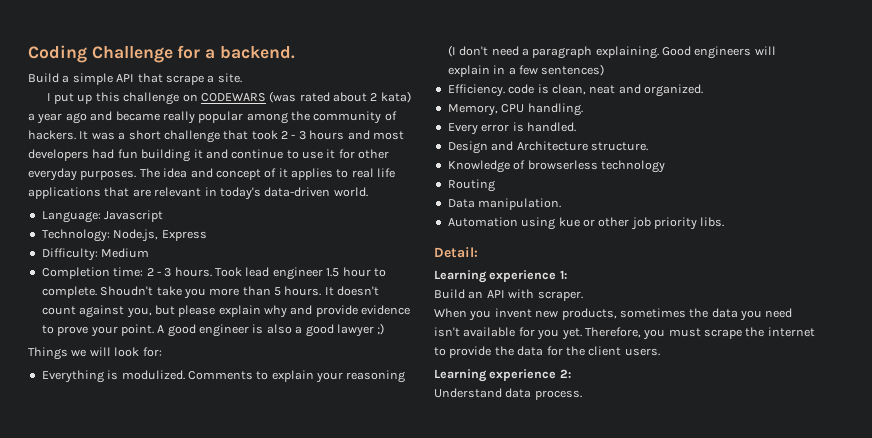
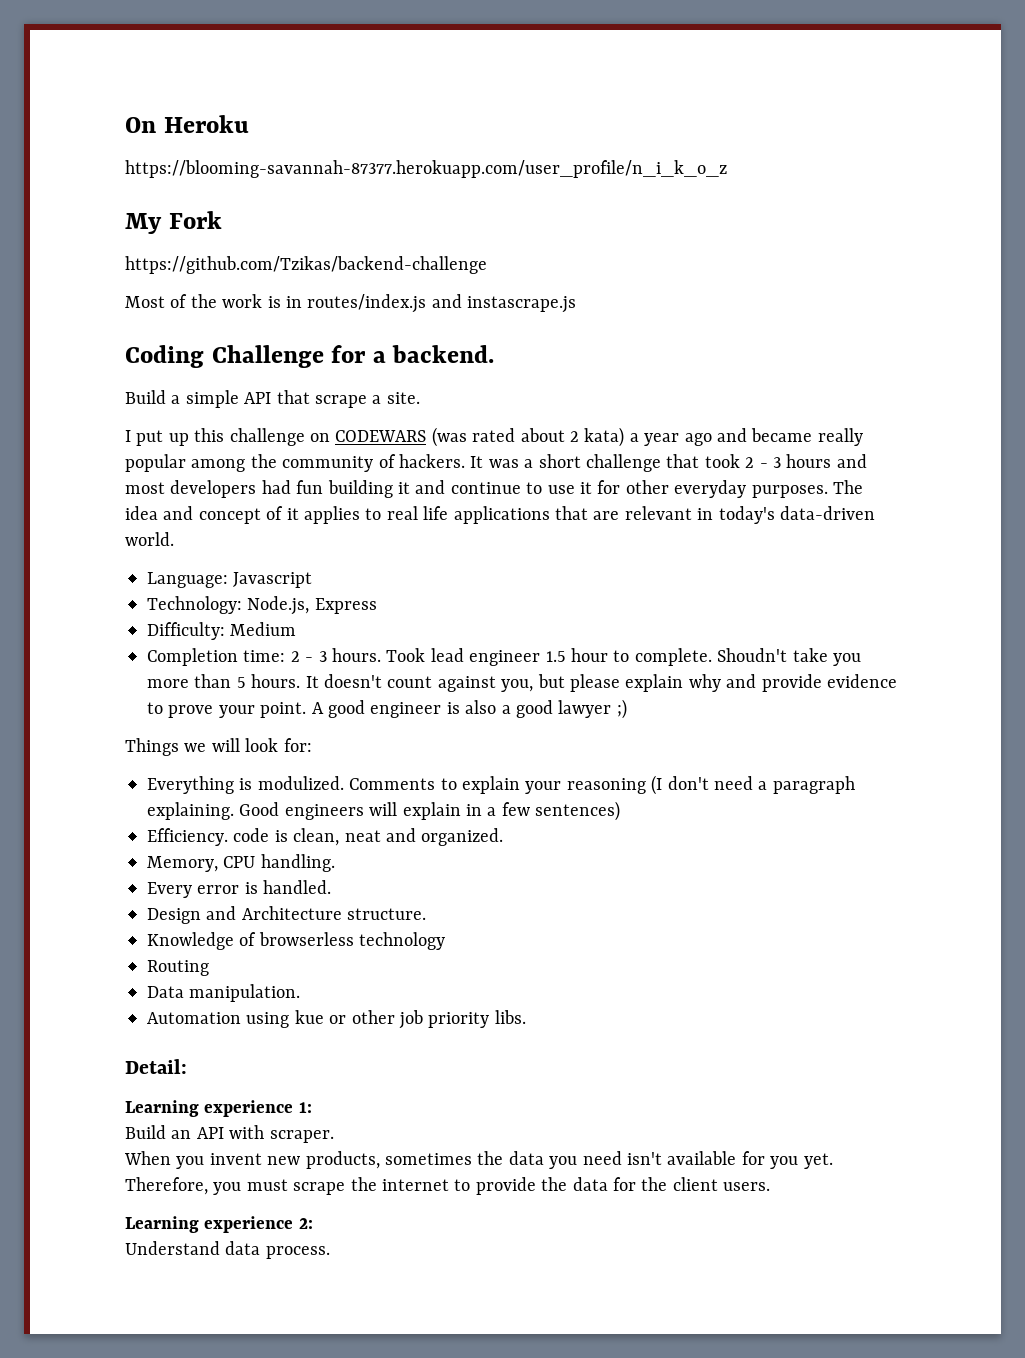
+ On Heroku
+ https://blooming-savannah-87377.herokuapp.com/user_profile/n_i_k_o_z
+ My Fork
+ https://github.com/Tzikas/backend-challenge
+ Most of the work is in routes/index.js and instascrape.js

